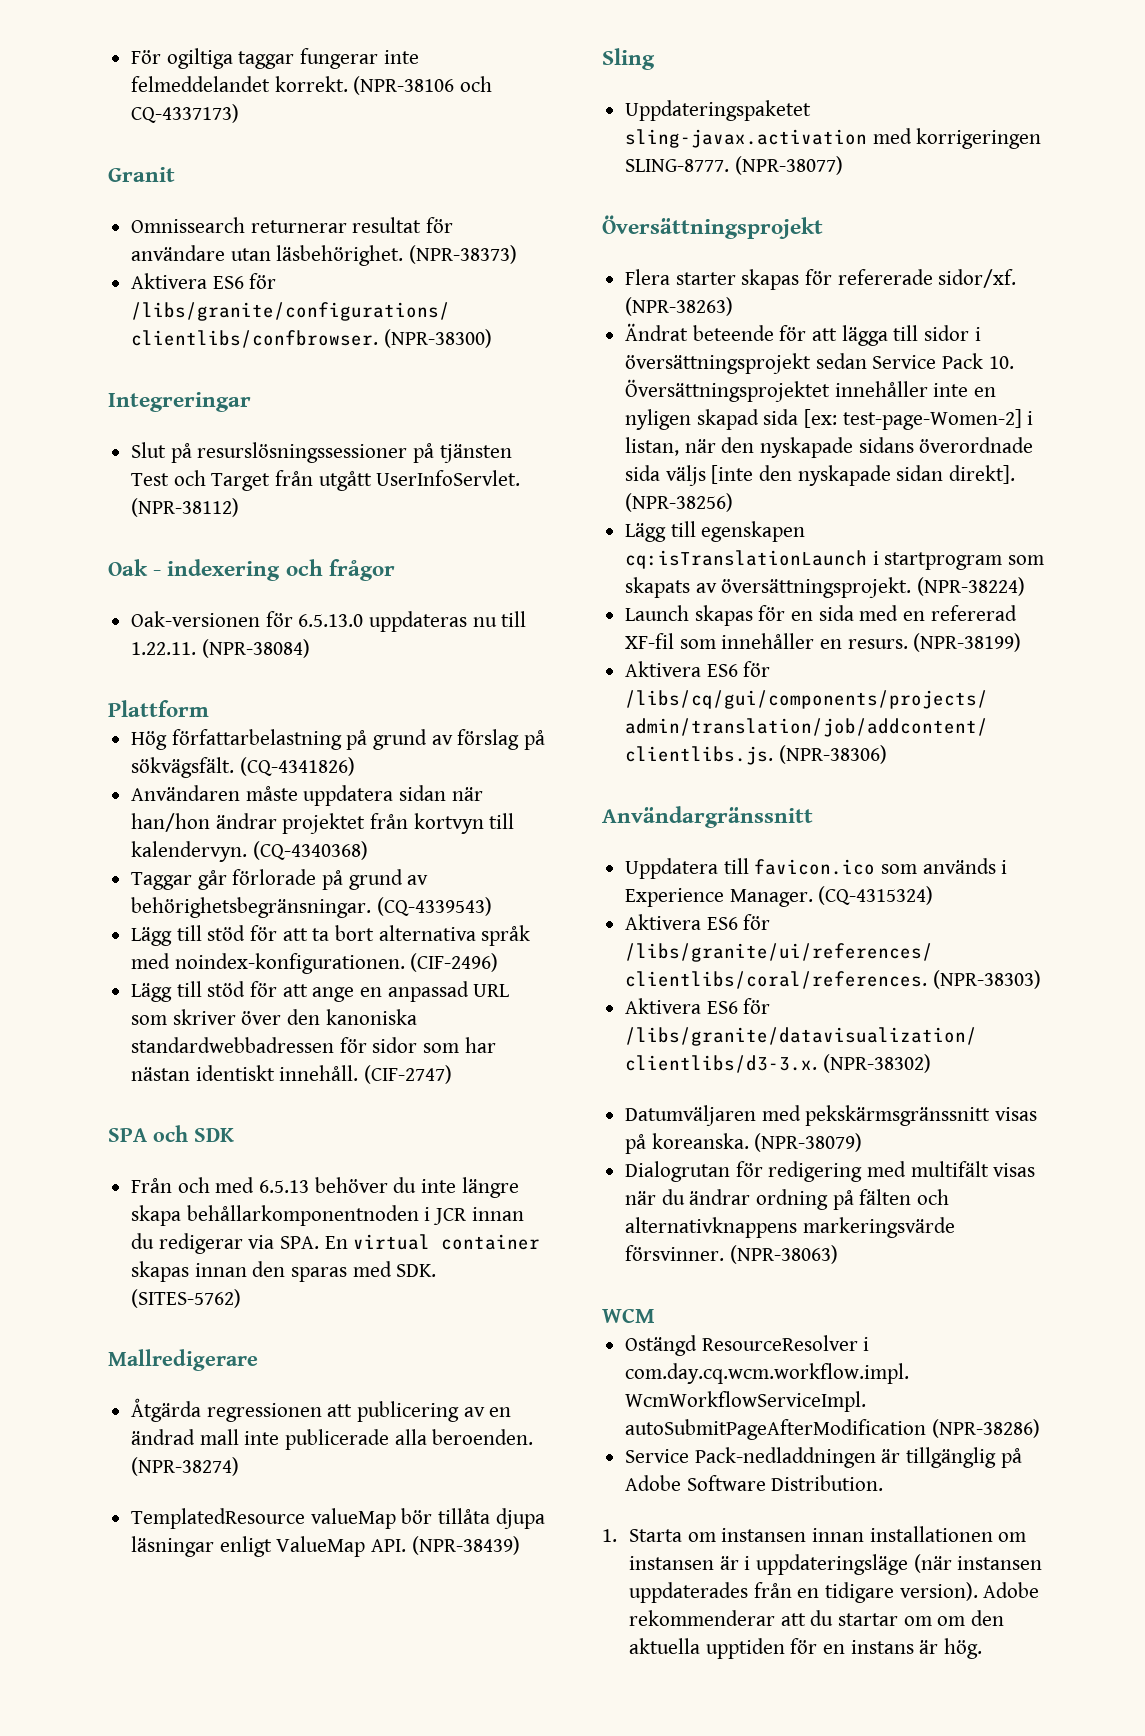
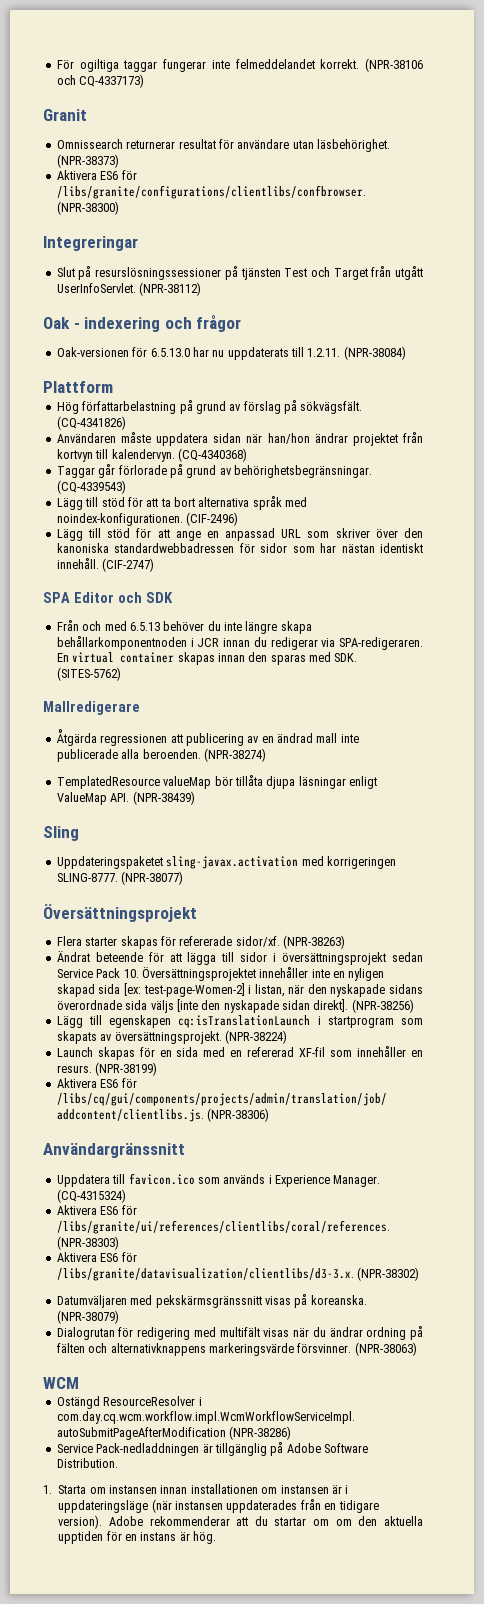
- Oak-versionen för 6.5.13.0 uppdateras nu till 1.22.11. (NPR-38084)
+ Oak-versionen för 6.5.13.0 har nu uppdaterats till 1.2.11. (NPR-38084)
- SPA och SDK
+ SPA Editor och SDK
- Från och med 6.5.13 behöver du inte längre skapa behållarkomponentnoden i JCR innan du redigerar via SPA. En virtual container skapas innan den sparas med SDK. (SITES-5762)
+ Från och med 6.5.13 behöver du inte längre skapa behållarkomponentnoden i JCR innan du redigerar via SPA-redigeraren. En virtual container skapas innan den sparas med SDK. (SITES-5762)

